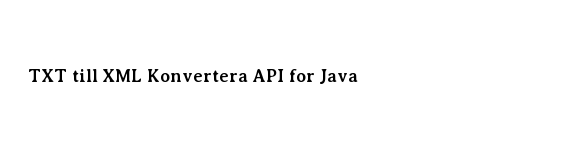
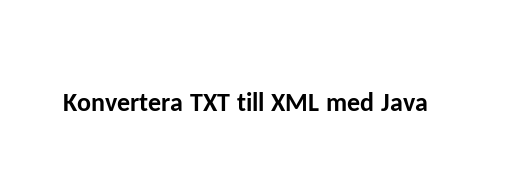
- TXT till XML Konvertera API for Java
+ Konvertera TXT till XML med Java

